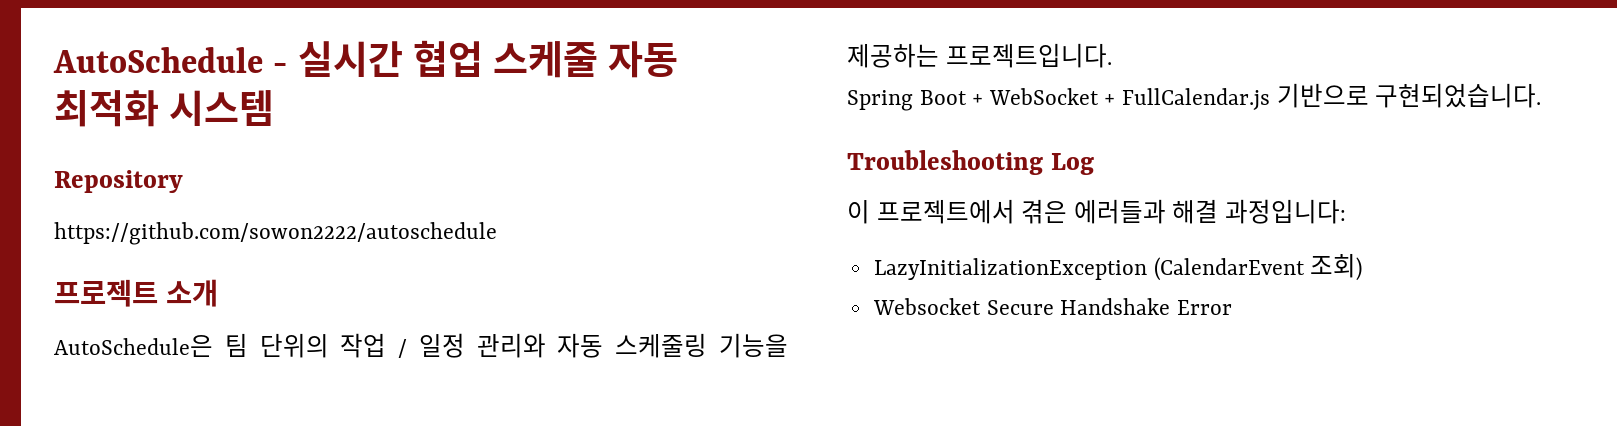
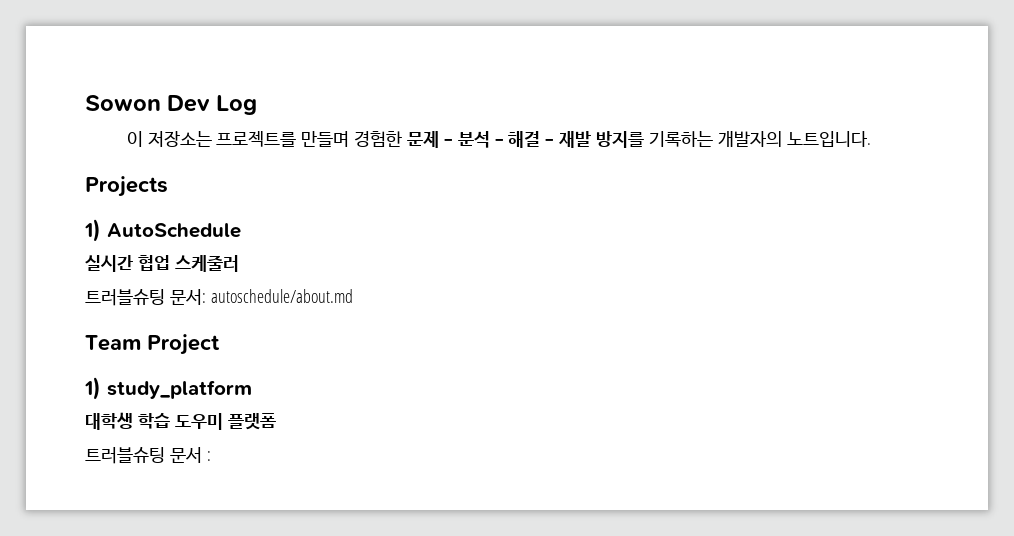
- AutoSchedule - 실시간 협업 스케줄 자동 최적화 시스템
- Repository
- https://github.com/sowon2222/autoschedule
- 프로젝트 소개
- AutoSchedule은 팀 단위의 작업 / 일정 관리와 자동 스케줄링 기능을 제공하는 프로젝트입니다.
- Spring Boot + WebSocket + FullCalendar.js 기반으로 구현되었습니다.
- Troubleshooting Log
- 이 프로젝트에서 겪은 에러들과 해결 과정입니다:
- LazyInitializationException (CalendarEvent 조회)
- Websocket Secure Handshake Error
+ Sowon Dev Log
+ 이 저장소는 프로젝트를 만들며 경험한 문제 – 분석 – 해결 – 재발 방지를 기록하는 개발자의 노트입니다.
+ Projects
+ 1) AutoSchedule
+ 실시간 협업 스케줄러
+ 트러블슈팅 문서: autoschedule/about.md
+ Team Project
+ 1) study_platform
+ 대학생 학습 도우미 플랫폼
+ 트러블슈팅 문서 :

